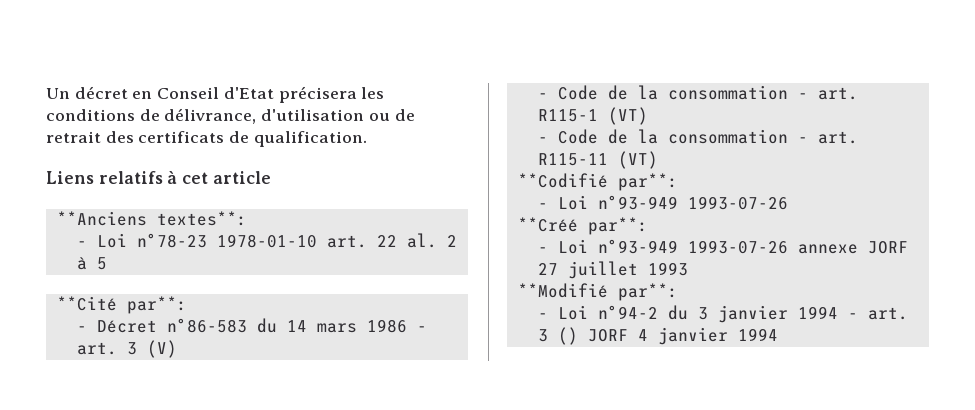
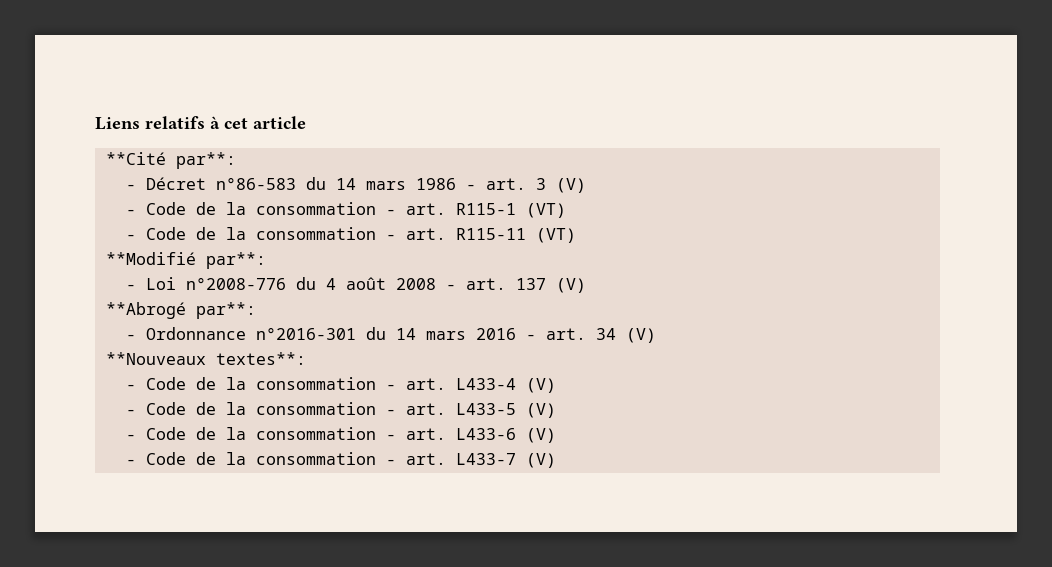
- Un décret en Conseil d'Etat précisera les conditions de délivrance, d'utilisation ou de retrait des certificats de qualification.
- **Anciens textes**:
- - Loi n°78-23 1978-01-10 art. 22 al. 2 à 5
- **Codifié par**:
- - Loi n°93-949 1993-07-26
- **Créé par**:
- - Loi n°93-949 1993-07-26 annexe JORF 27 juillet 1993
  **Modifié par**:
- - Loi n°94-2 du 3 janvier 1994 - art. 3 () JORF 4 janvier 1994
+ - Loi n°2008-776 du 4 août 2008 - art. 137 (V)
+ **Abrogé par**:
+ - Ordonnance n°2016-301 du 14 mars 2016 - art. 34 (V)
+ **Nouveaux textes**:
+ - Code de la consommation - art. L433-4 (V)
+ - Code de la consommation - art. L433-5 (V)
+ - Code de la consommation - art. L433-6 (V)
+ - Code de la consommation - art. L433-7 (V)

